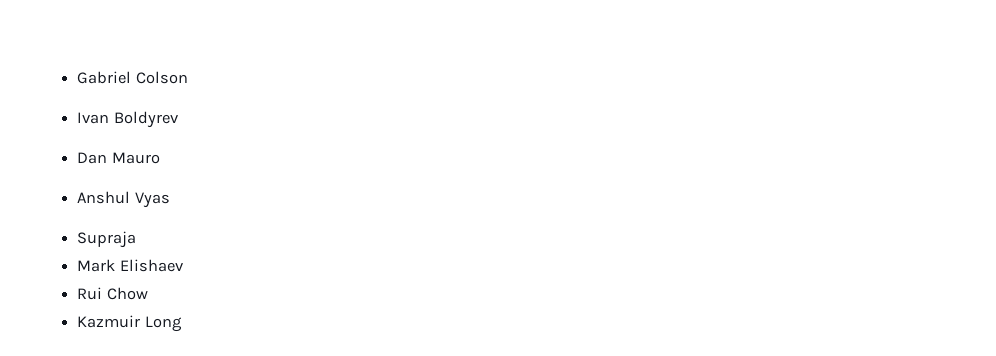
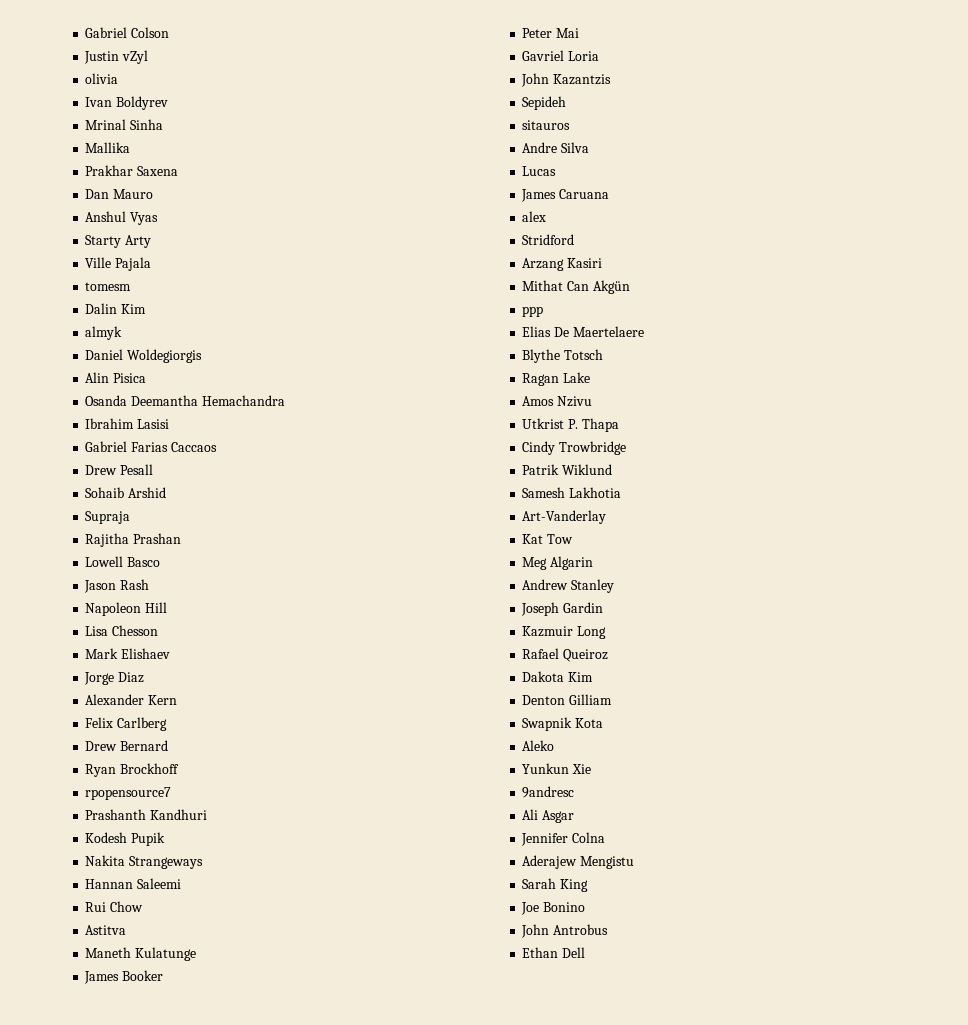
+ Justin vZyl
+ olivia
+ Mrinal Sinha
+ Mallika
+ Prakhar Saxena
+ Starty Arty
+ Ville Pajala
+ tomesm
+ Dalin Kim
+ almyk
+ Daniel Woldegiorgis
+ Alin Pisica
+ Osanda Deemantha Hemachandra
+ Ibrahim Lasisi
+ Gabriel Farias Caccaos
+ Drew Pesall
+ Sohaib Arshid
  Supraja
+ Rajitha Prashan
+ Lowell Basco
+ Jason Rash
+ Napoleon Hill
+ Lisa Chesson
  Mark Elishaev
+ Jorge Diaz
+ Alexander Kern
+ Felix Carlberg
+ Drew Bernard
+ Ryan Brockhoff
+ rpopensource7
+ Prashanth Kandhuri
+ Kodesh Pupik
+ Nakita Strangeways
+ Hannan Saleemi
  Rui Chow
+ Astitva
+ Maneth Kulatunge
+ James Booker
+ Peter Mai
+ Gavriel Loria
+ John Kazantzis
+ Sepideh
+ sitauros
+ Andre Silva
+ Lucas
+ James Caruana
+ alex
+ Stridford
+ Arzang Kasiri
+ Mithat Can Akgün
+ ppp
+ Elias De Maertelaere
+ Blythe Totsch
+ Ragan Lake
+ Amos Nzivu
+ Utkrist P. Thapa
+ Cindy Trowbridge
+ Patrik Wiklund
+ Samesh Lakhotia
+ Art-Vanderlay
+ Kat Tow
+ Meg Algarin
+ Andrew Stanley
+ Joseph Gardin
  Kazmuir Long
+ Rafael Queiroz
+ Dakota Kim
+ Denton Gilliam
+ Swapnik Kota
+ Aleko
+ Yunkun Xie
+ 9andresc
+ Ali Asgar
+ Jennifer Colna
+ Aderajew Mengistu
+ Sarah King
+ Joe Bonino
+ John Antrobus
+ Ethan Dell

